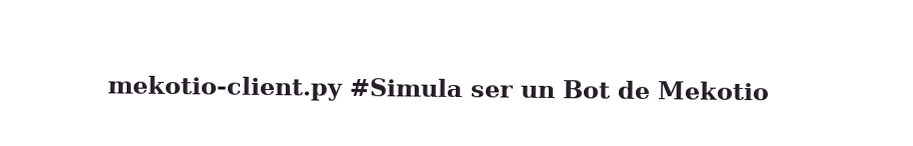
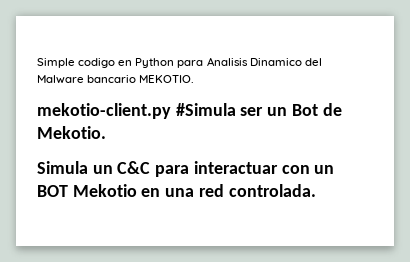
+ Simple codigo en Python para Analisis Dinamico del Malware bancario MEKOTIO.
- mekotio-client.py #Simula ser un Bot de Mekotio
+ mekotio-client.py #Simula ser un Bot de Mekotio.
+ Simula un C&C para interactuar con un BOT Mekotio en una red controlada.

